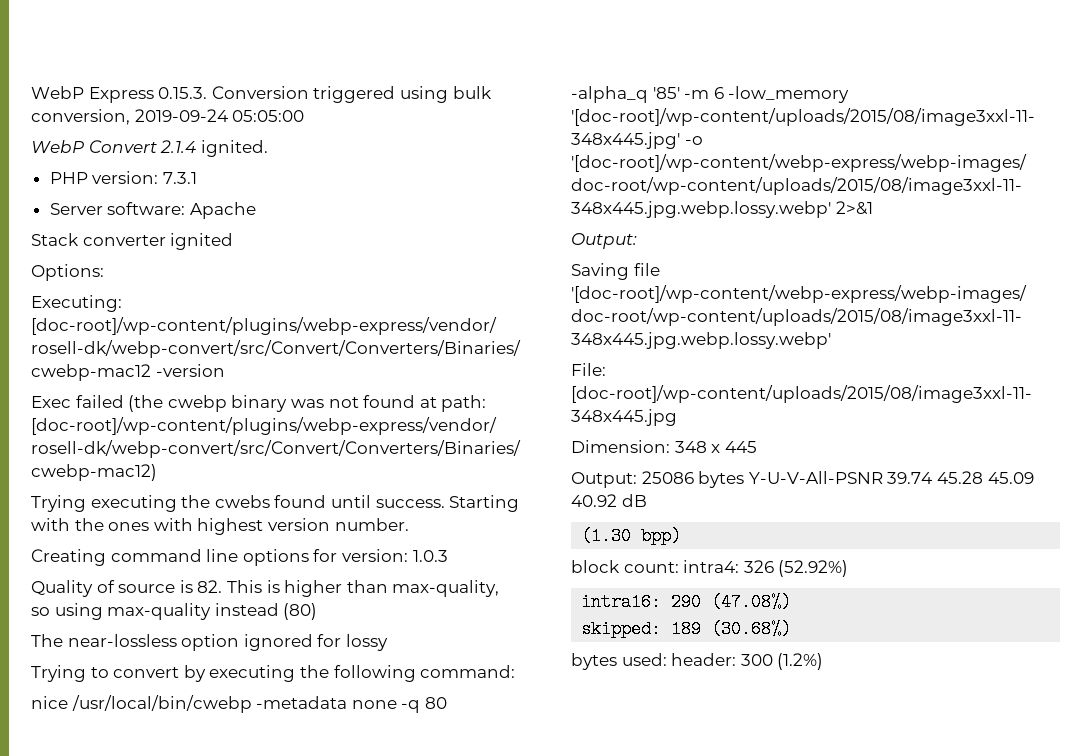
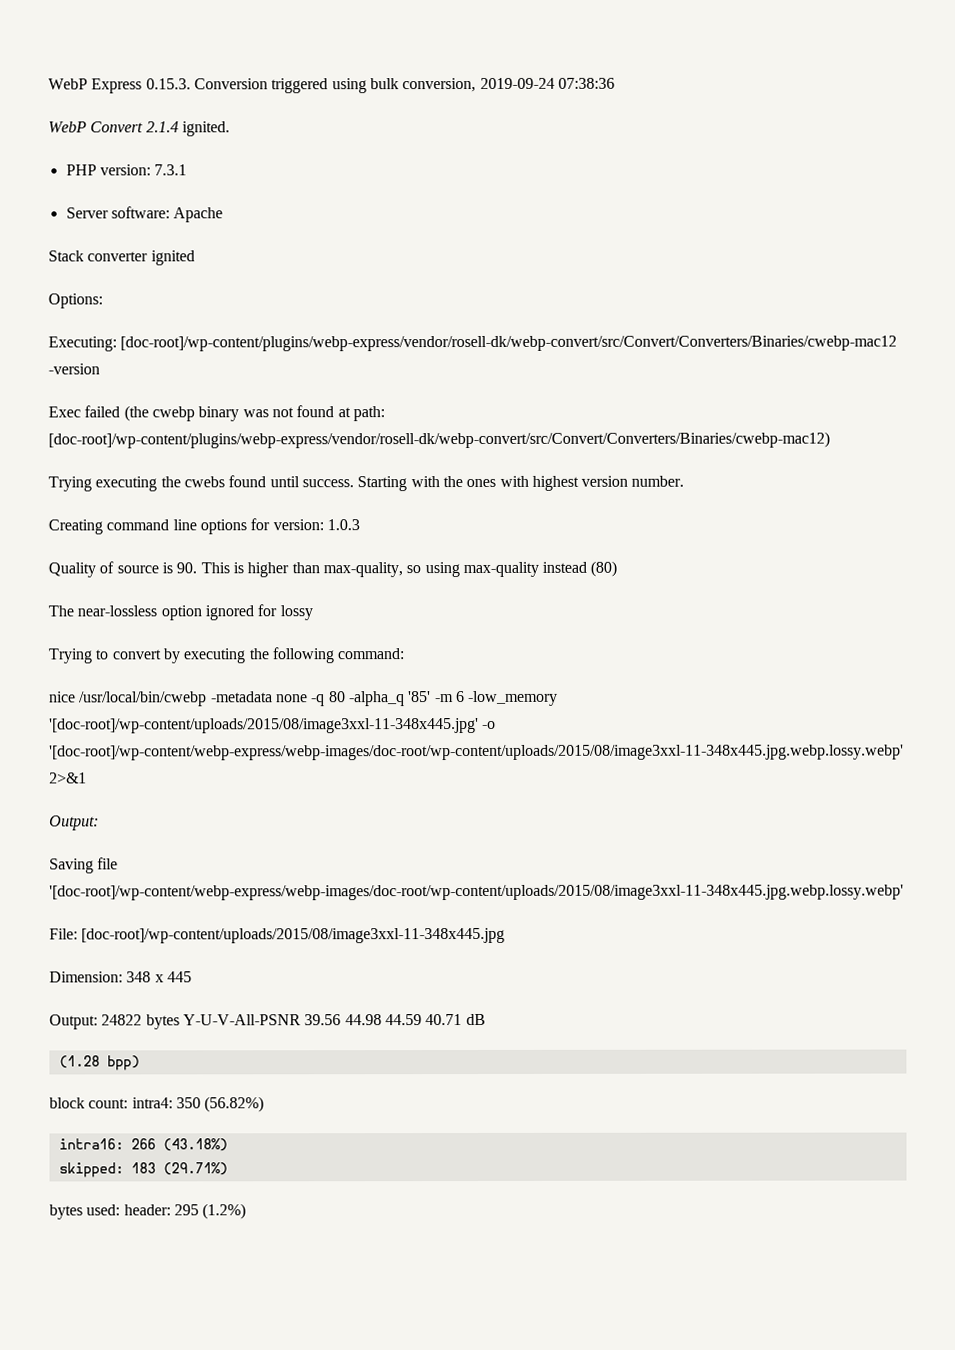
- WebP Express 0.15.3. Conversion triggered using bulk conversion, 2019-09-24 05:05:00
+ WebP Express 0.15.3. Conversion triggered using bulk conversion, 2019-09-24 07:38:36
- Quality of source is 82. This is higher than max-quality, so using max-quality instead (80)
+ Quality of source is 90. This is higher than max-quality, so using max-quality instead (80)
- Output: 25086 bytes Y-U-V-All-PSNR 39.74 45.28 45.09 40.92 dB
+ Output: 24822 bytes Y-U-V-All-PSNR 39.56 44.98 44.59 40.71 dB
- (1.30 bpp)
+ (1.28 bpp)
- block count: intra4: 326 (52.92%)
+ block count: intra4: 350 (56.82%)
- intra16: 290 (47.08%)
+ intra16: 266 (43.18%)
- skipped: 189 (30.68%)
+ skipped: 183 (29.71%)
- bytes used: header: 300 (1.2%)
+ bytes used: header: 295 (1.2%)

